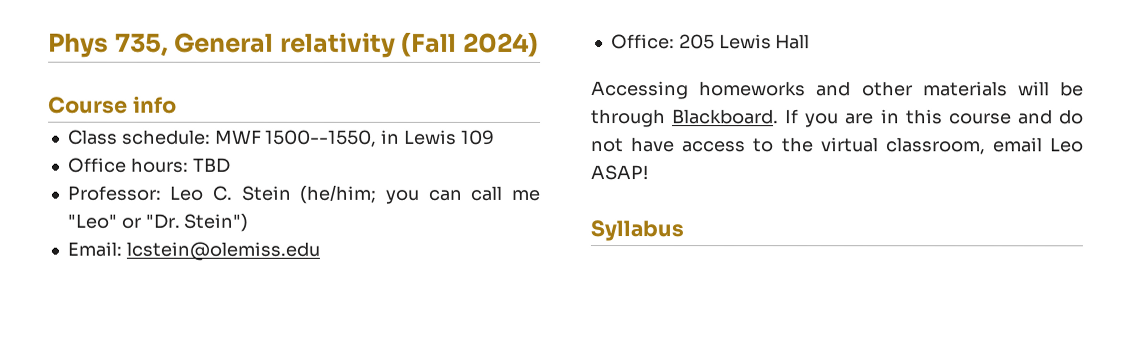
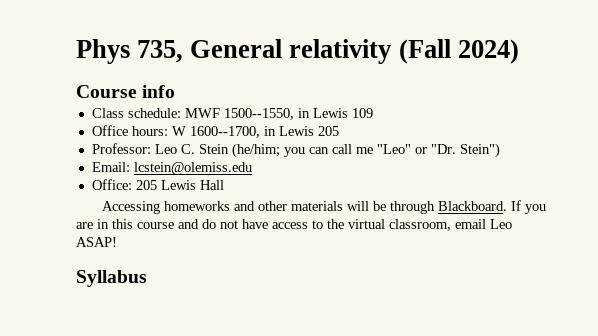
- Office hours: TBD
+ Office hours: W 1600--1700, in Lewis 205

